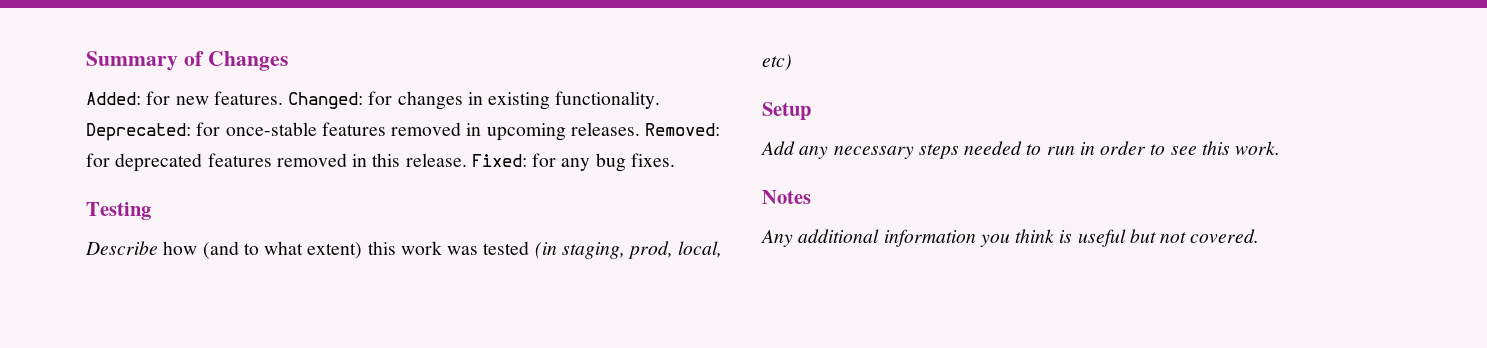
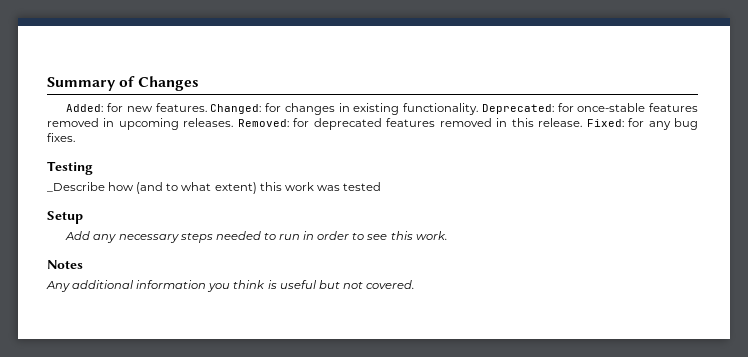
- Describe how (and to what extent) this work was tested (in staging, prod, local, etc)
+ _Describe how (and to what extent) this work was tested

